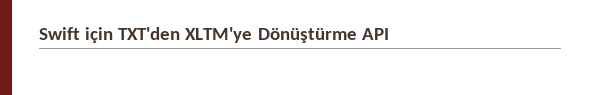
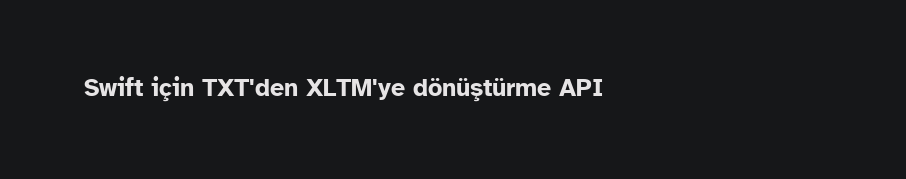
- Swift için TXT'den XLTM'ye Dönüştürme API
+ Swift için TXT'den XLTM'ye dönüştürme API

